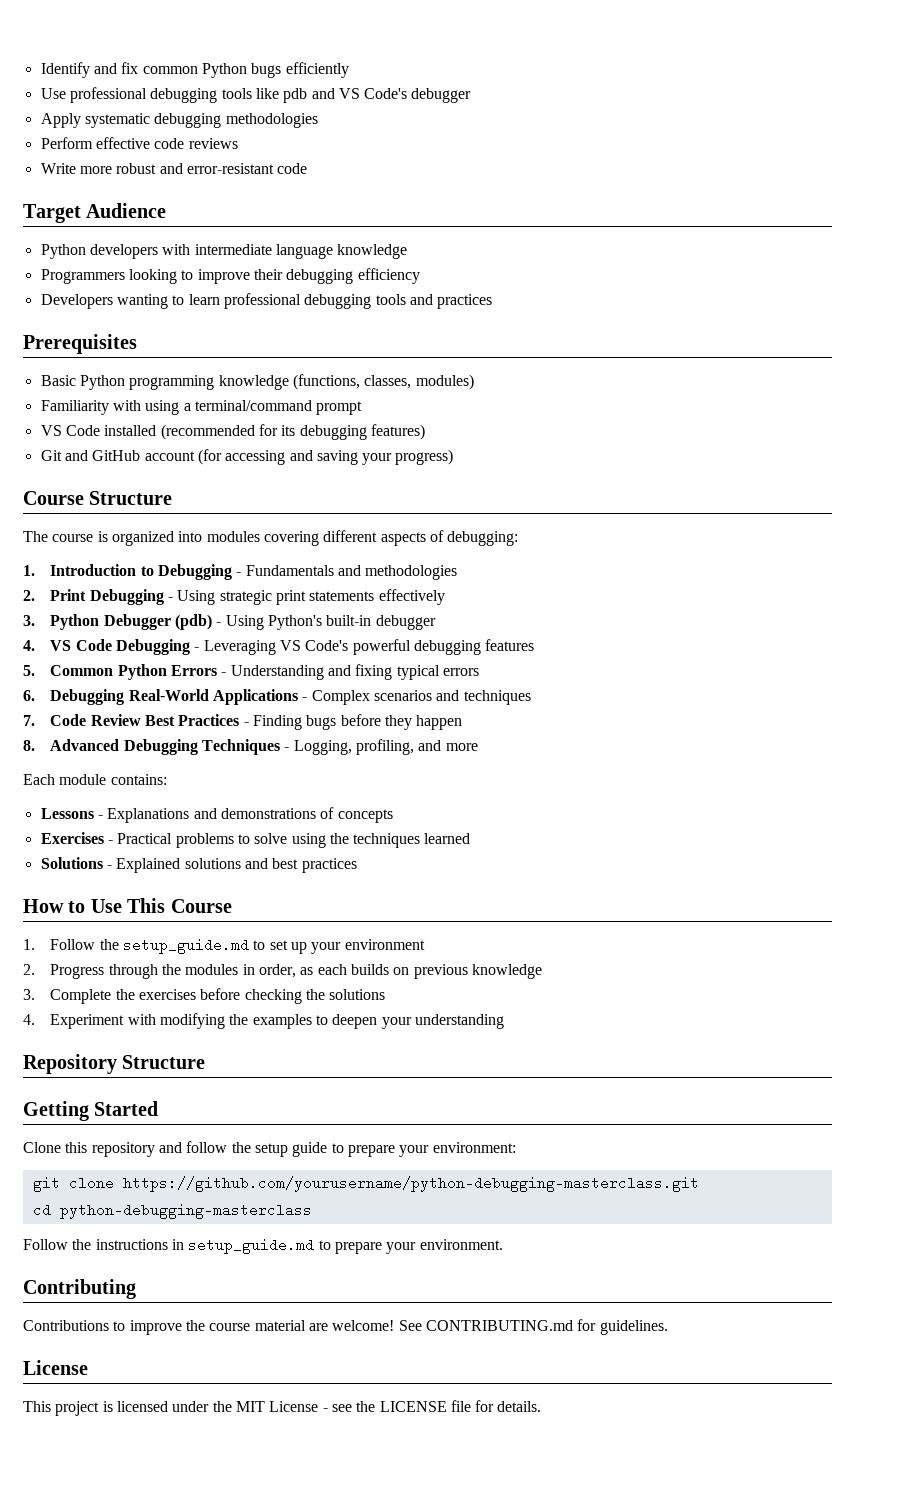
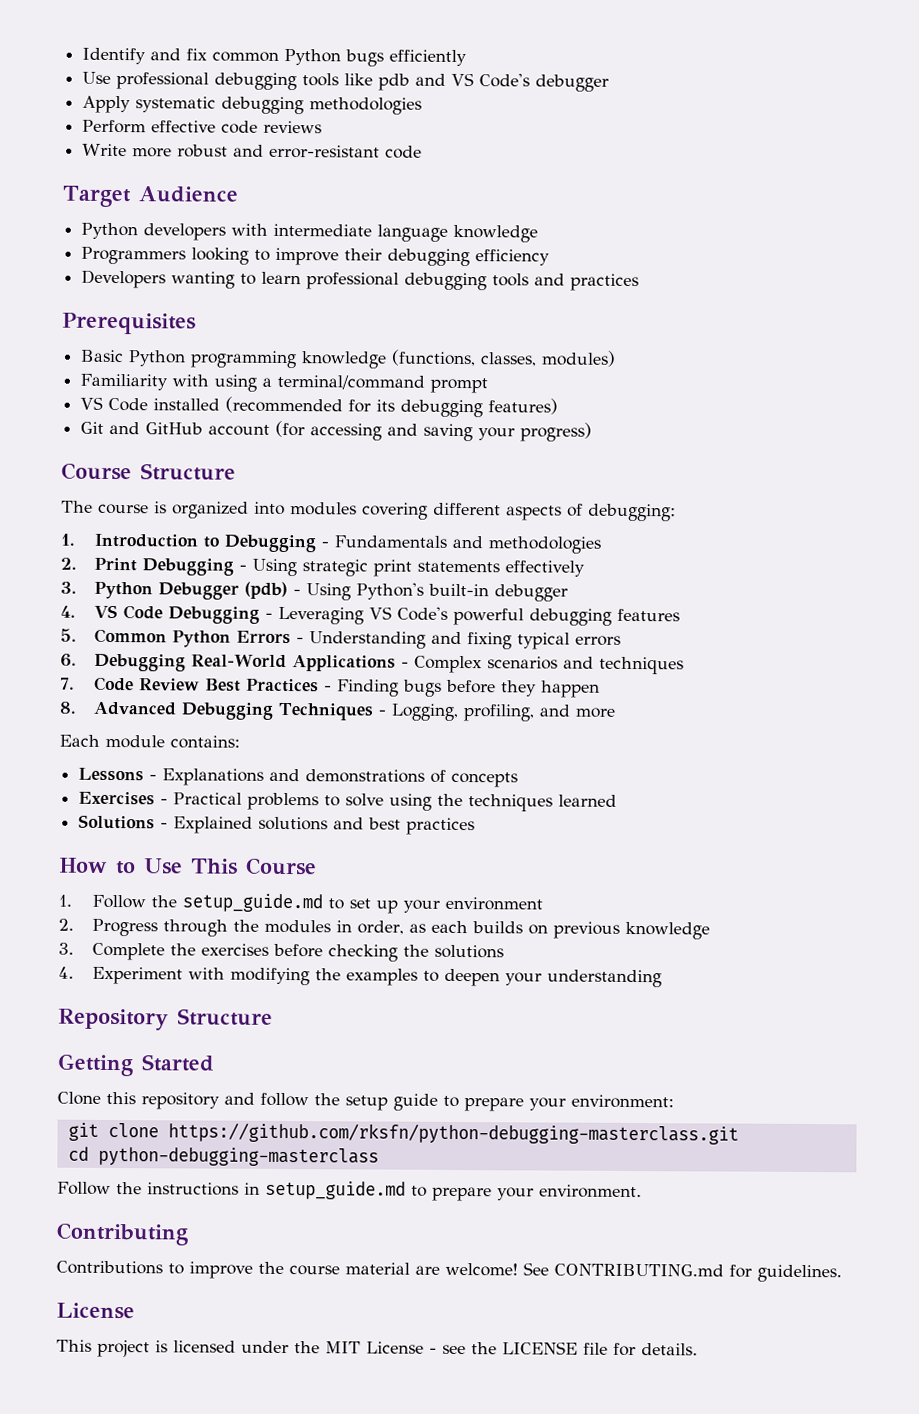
- git clone https://github.com/yourusername/python-debugging-masterclass.git
+ git clone https://github.com/rksfn/python-debugging-masterclass.git

